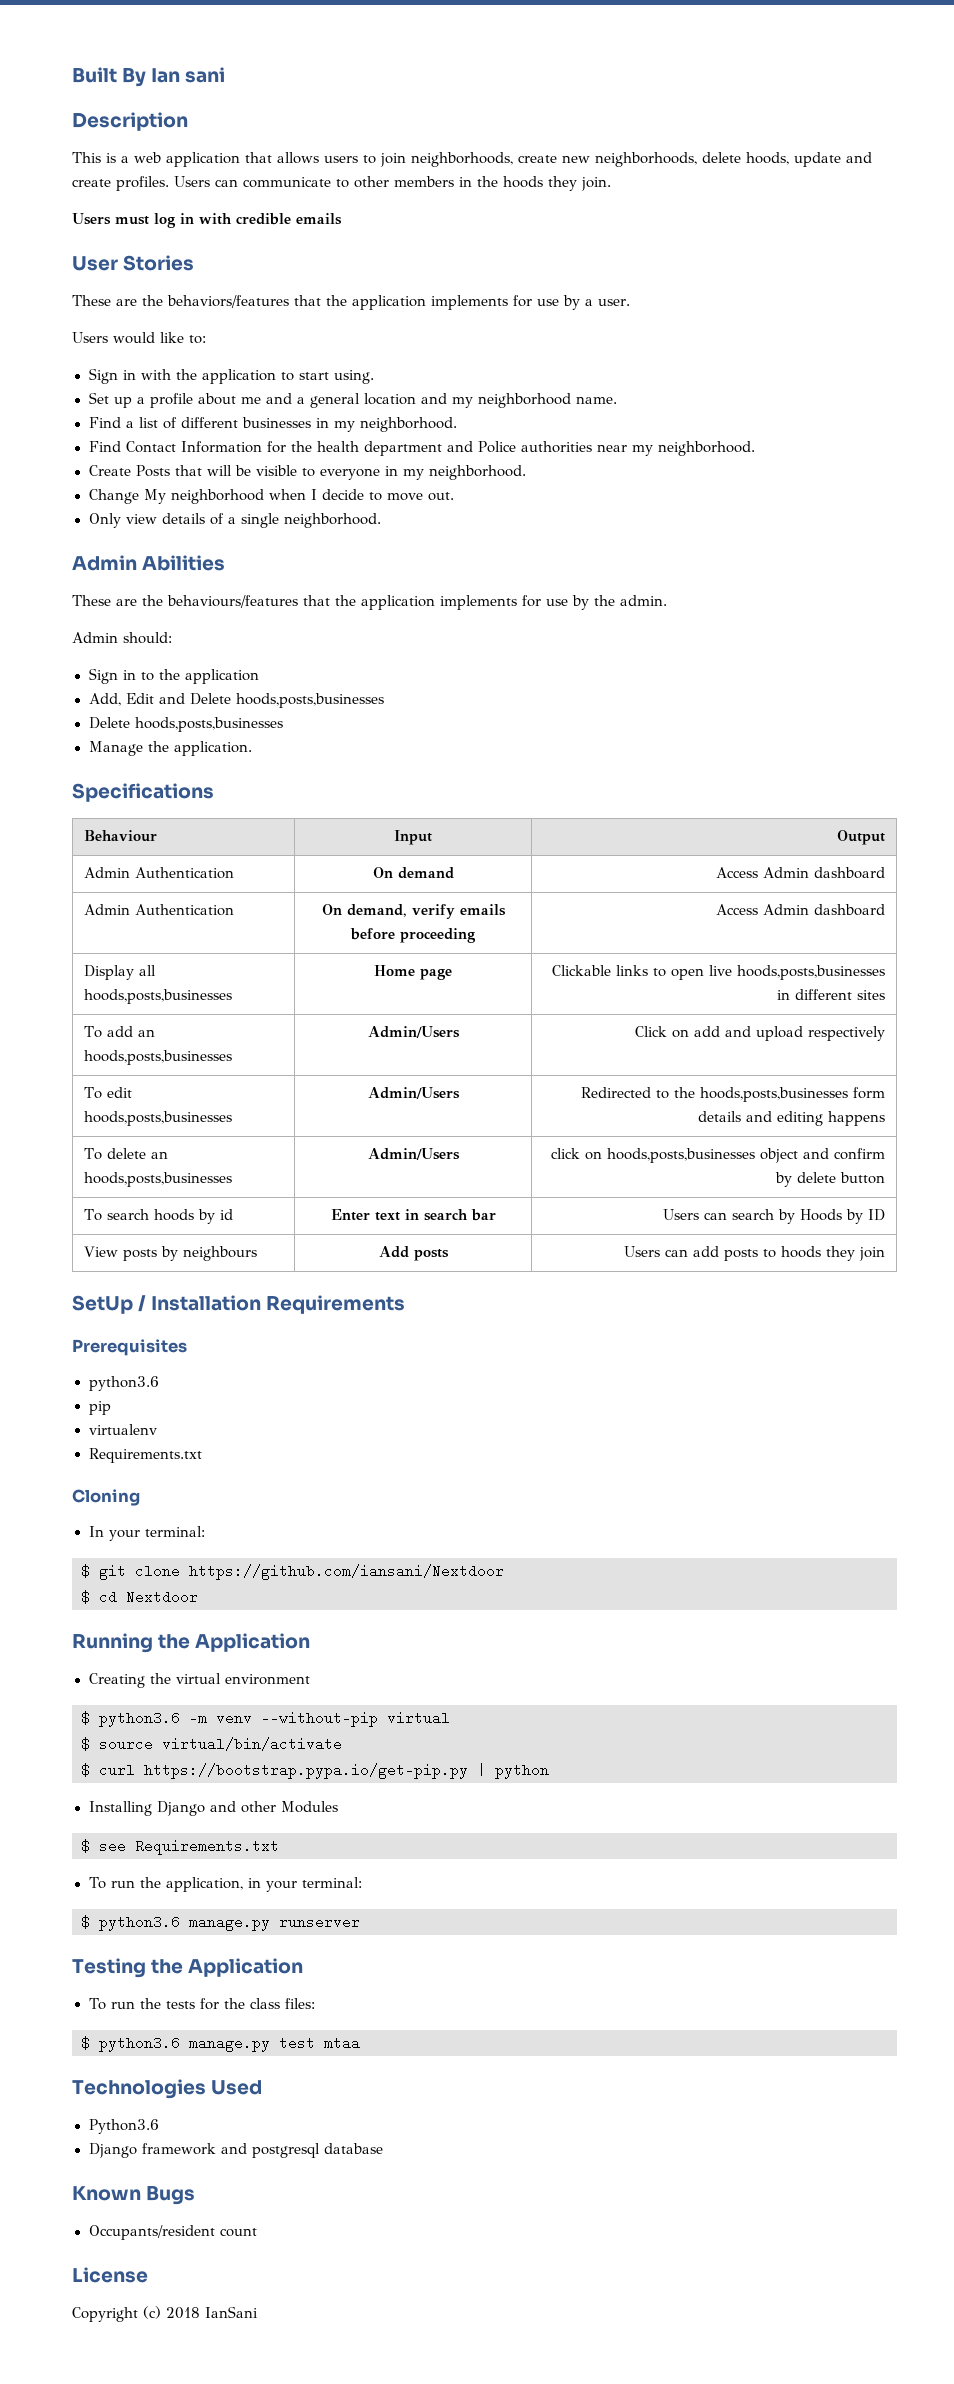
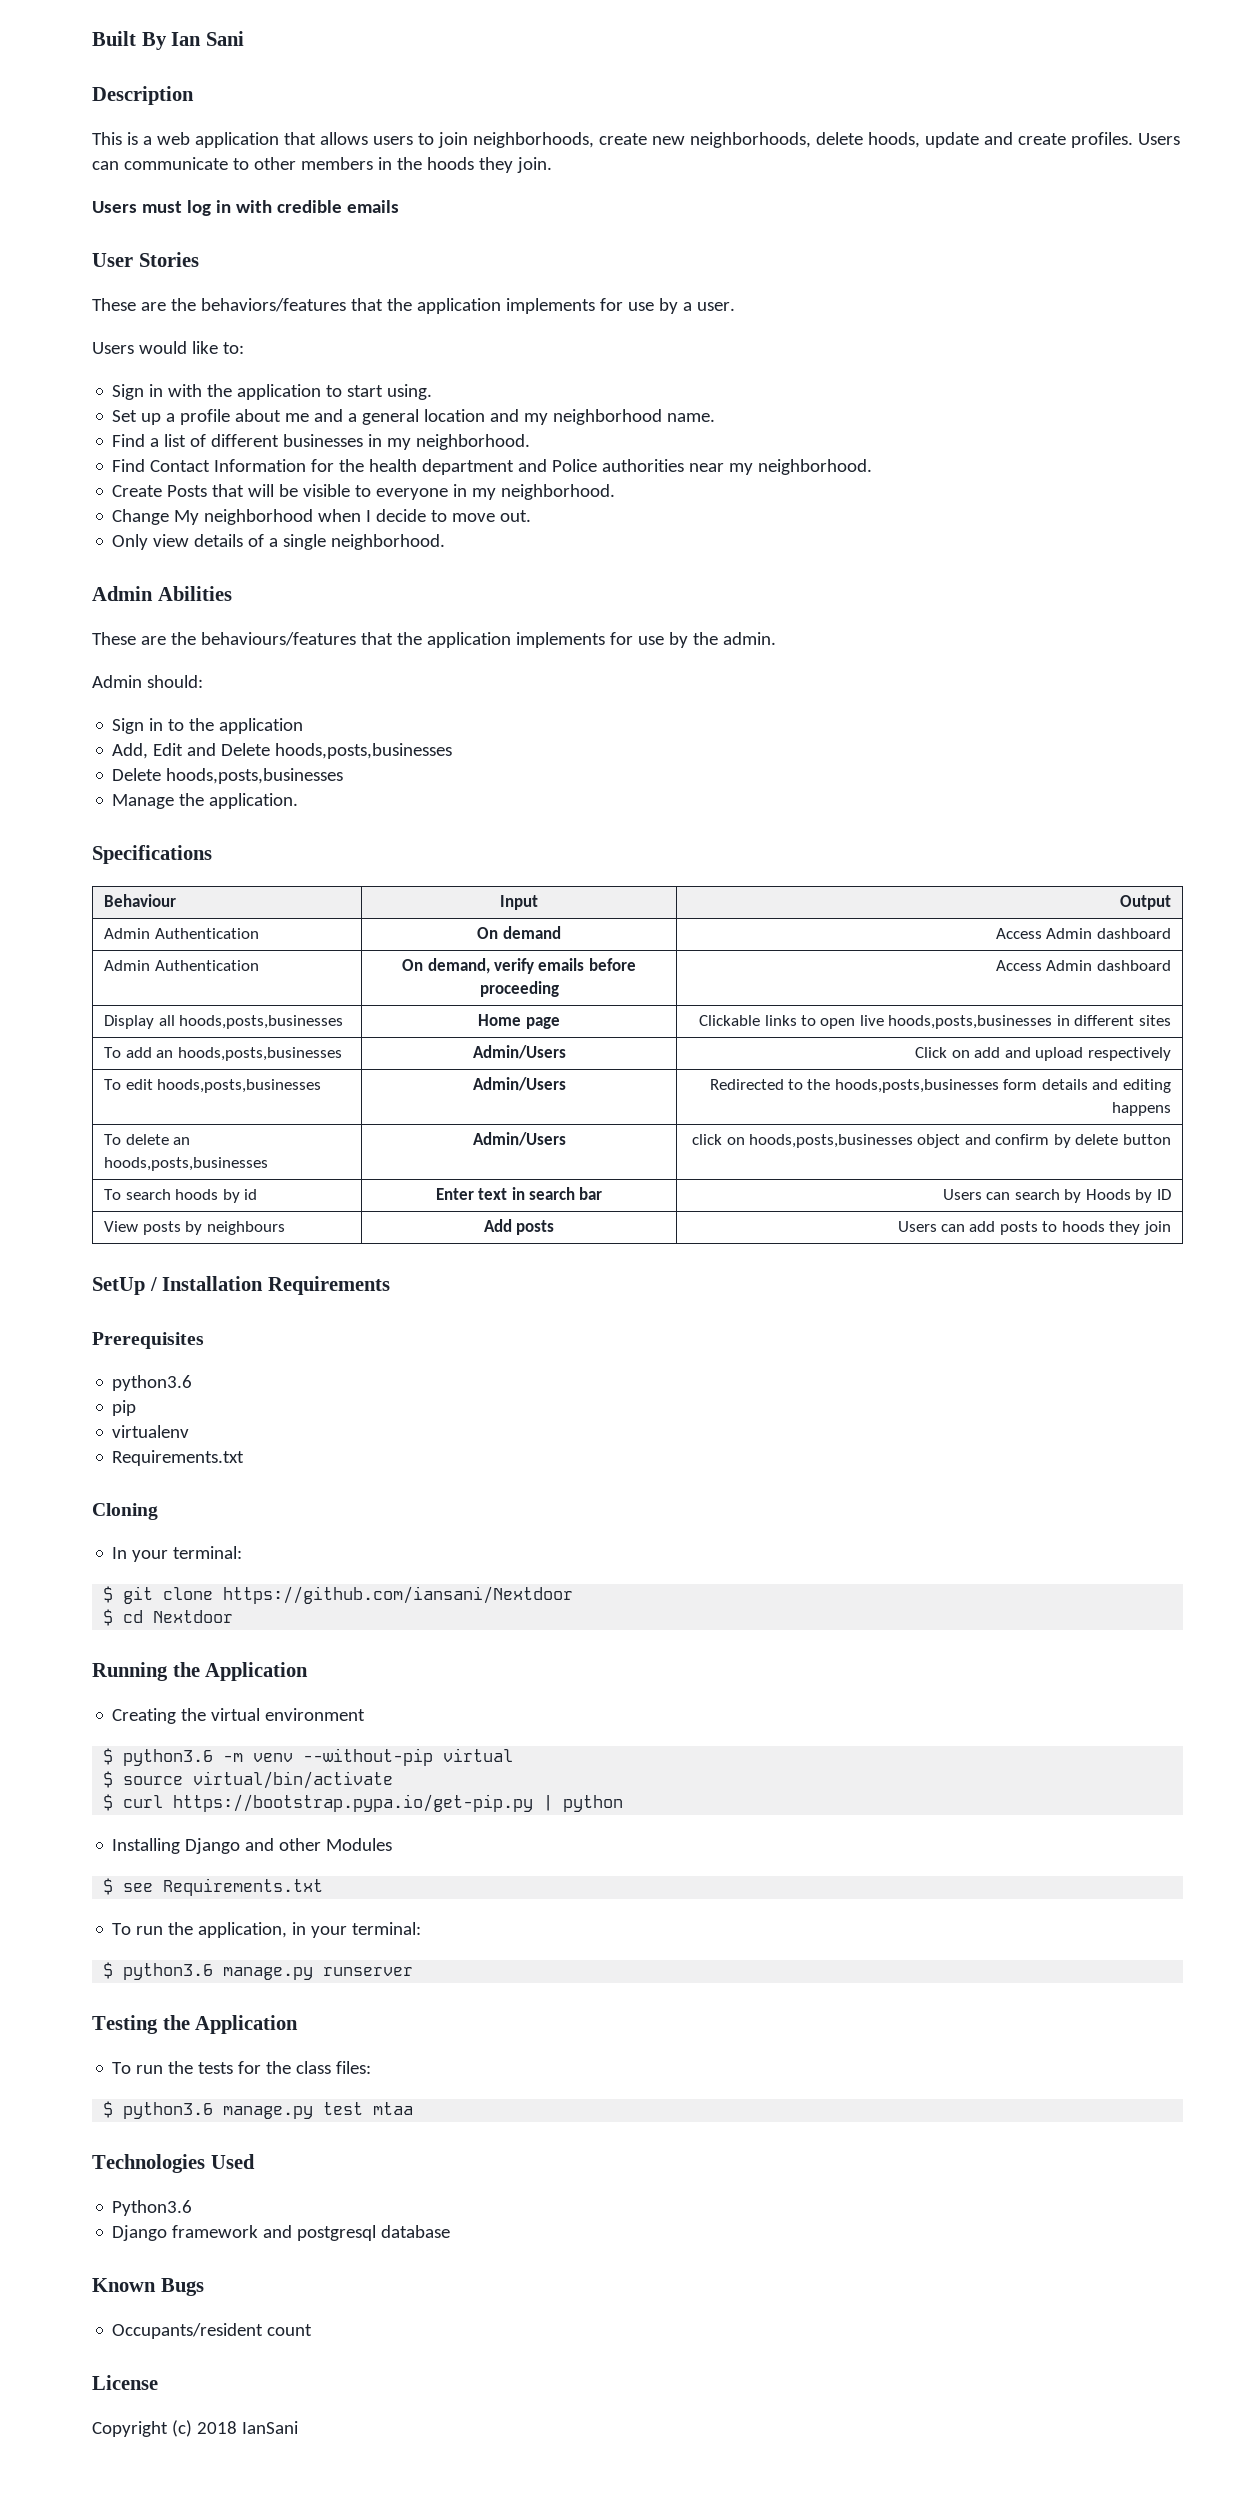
- Built By Ian sani
+ Built By Ian Sani

